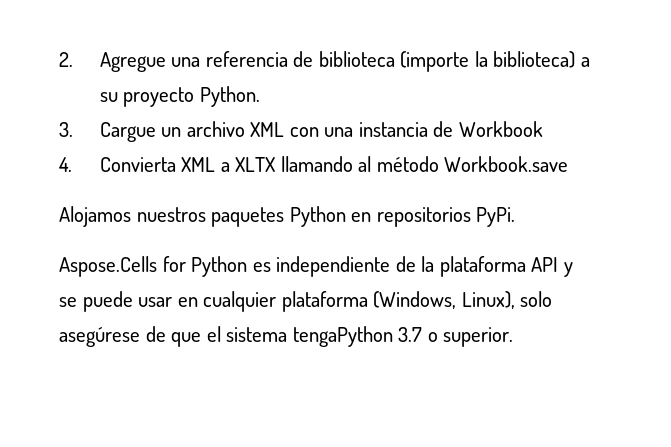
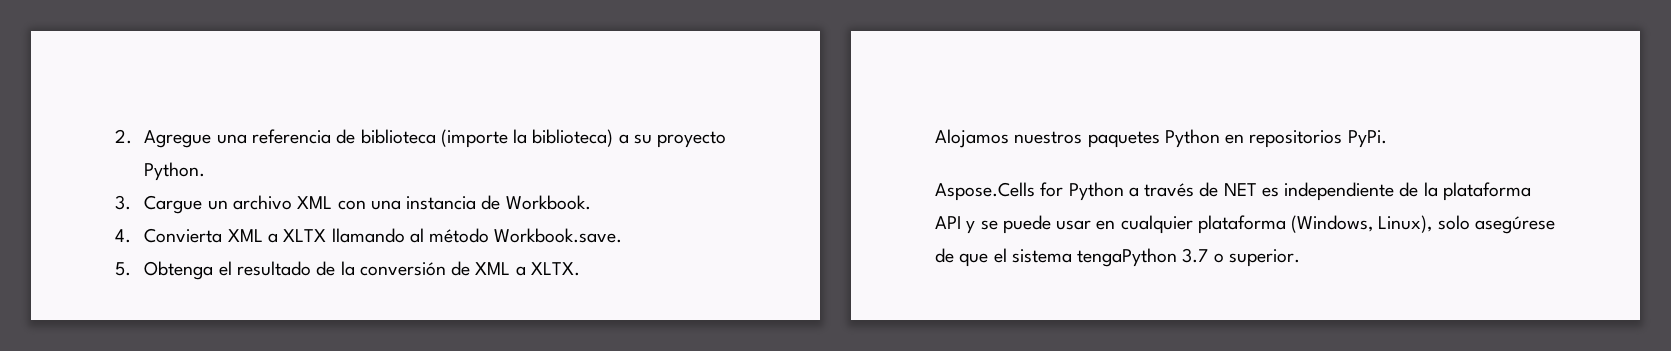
- 3. Cargue un archivo XML con una instancia de Workbook
+ 3. Cargue un archivo XML con una instancia de Workbook.
- 4. Convierta XML a XLTX llamando al método Workbook.save
+ 4. Convierta XML a XLTX llamando al método Workbook.save.
+ 5. Obtenga el resultado de la conversión de XML a XLTX.
- Aspose.Cells for Python es independiente de la plataforma API y se puede usar en cualquier plataforma (Windows, Linux), solo asegúrese de que el sistema tengaPython 3.7 o superior.
+ Aspose.Cells for Python a través de NET es independiente de la plataforma API y se puede usar en cualquier plataforma (Windows, Linux), solo asegúrese de que el sistema tengaPython 3.7 o superior.

